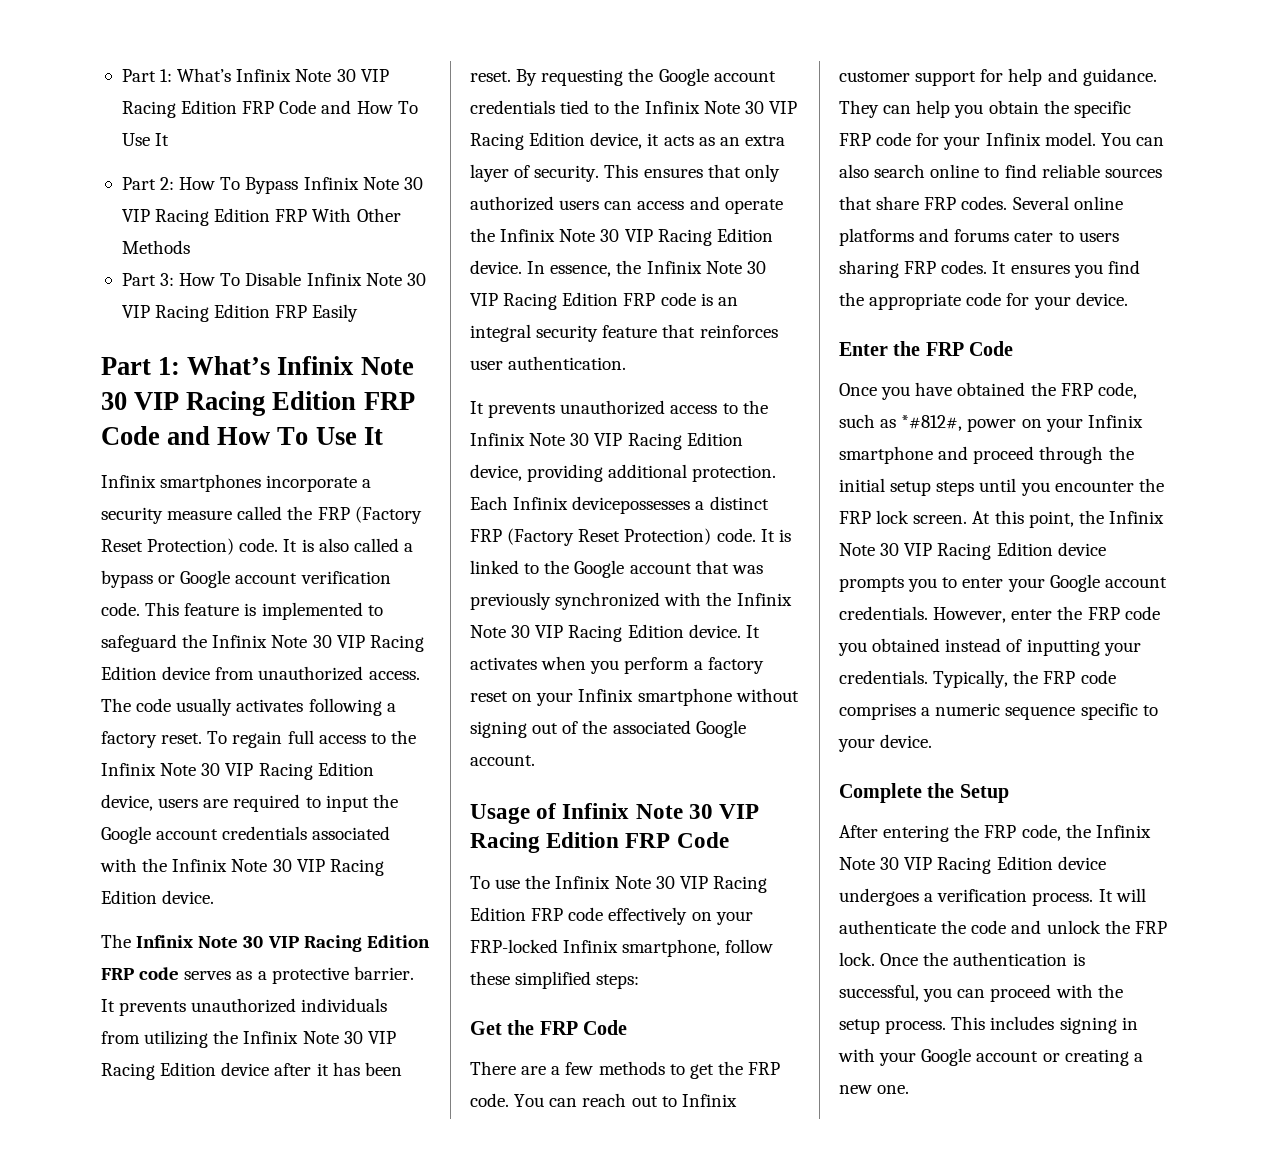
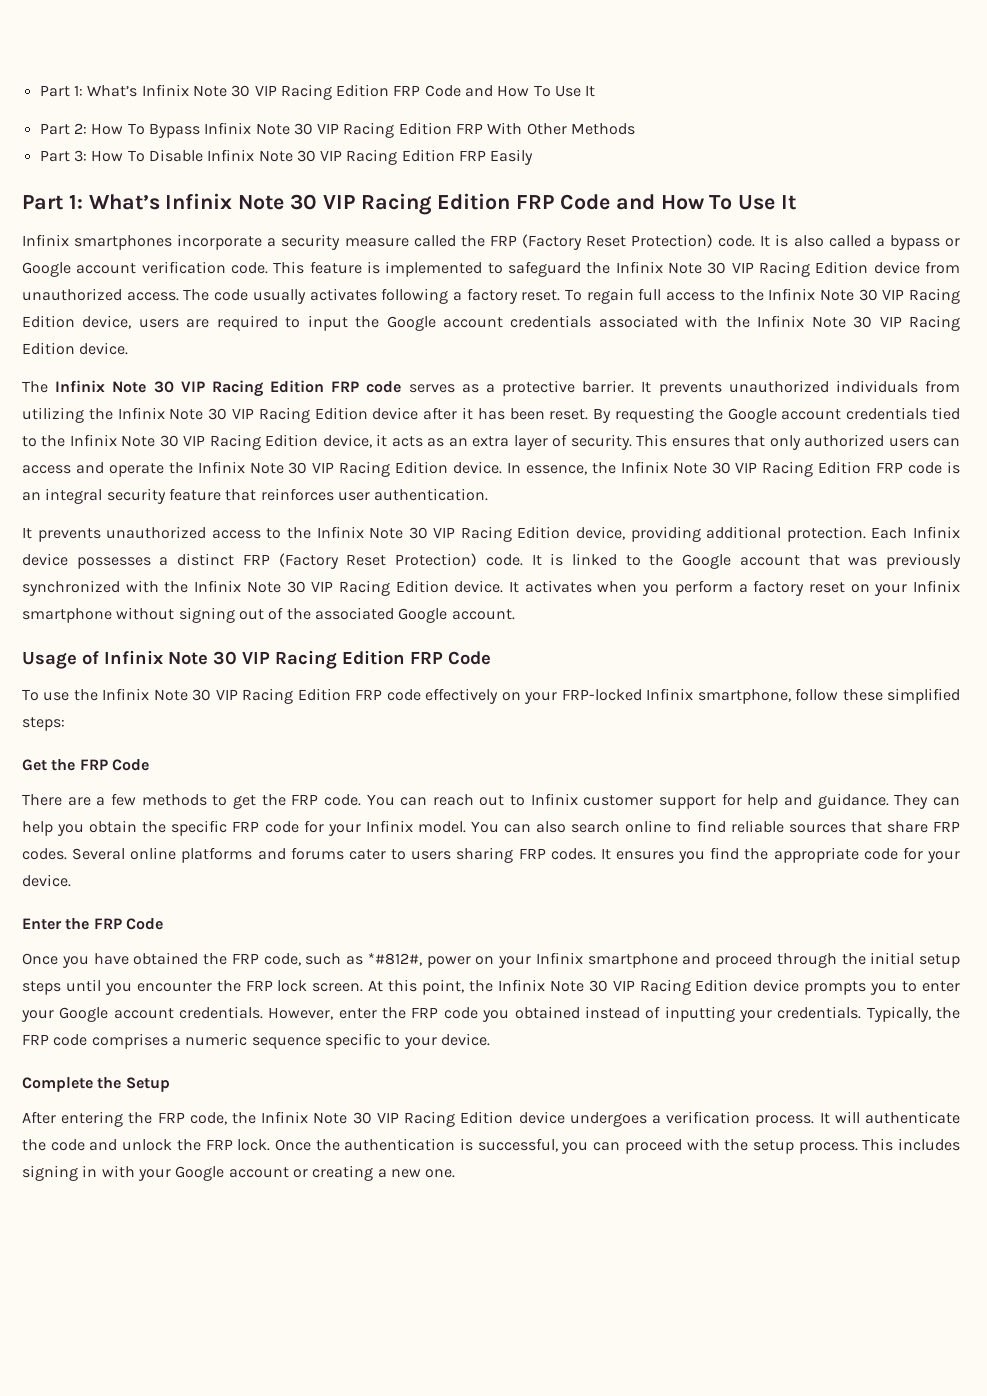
- Each Infinix devicepossesses a distinct FRP (Factory Reset Protection) code.
+ Each Infinix device possesses a distinct FRP (Factory Reset Protection) code.

